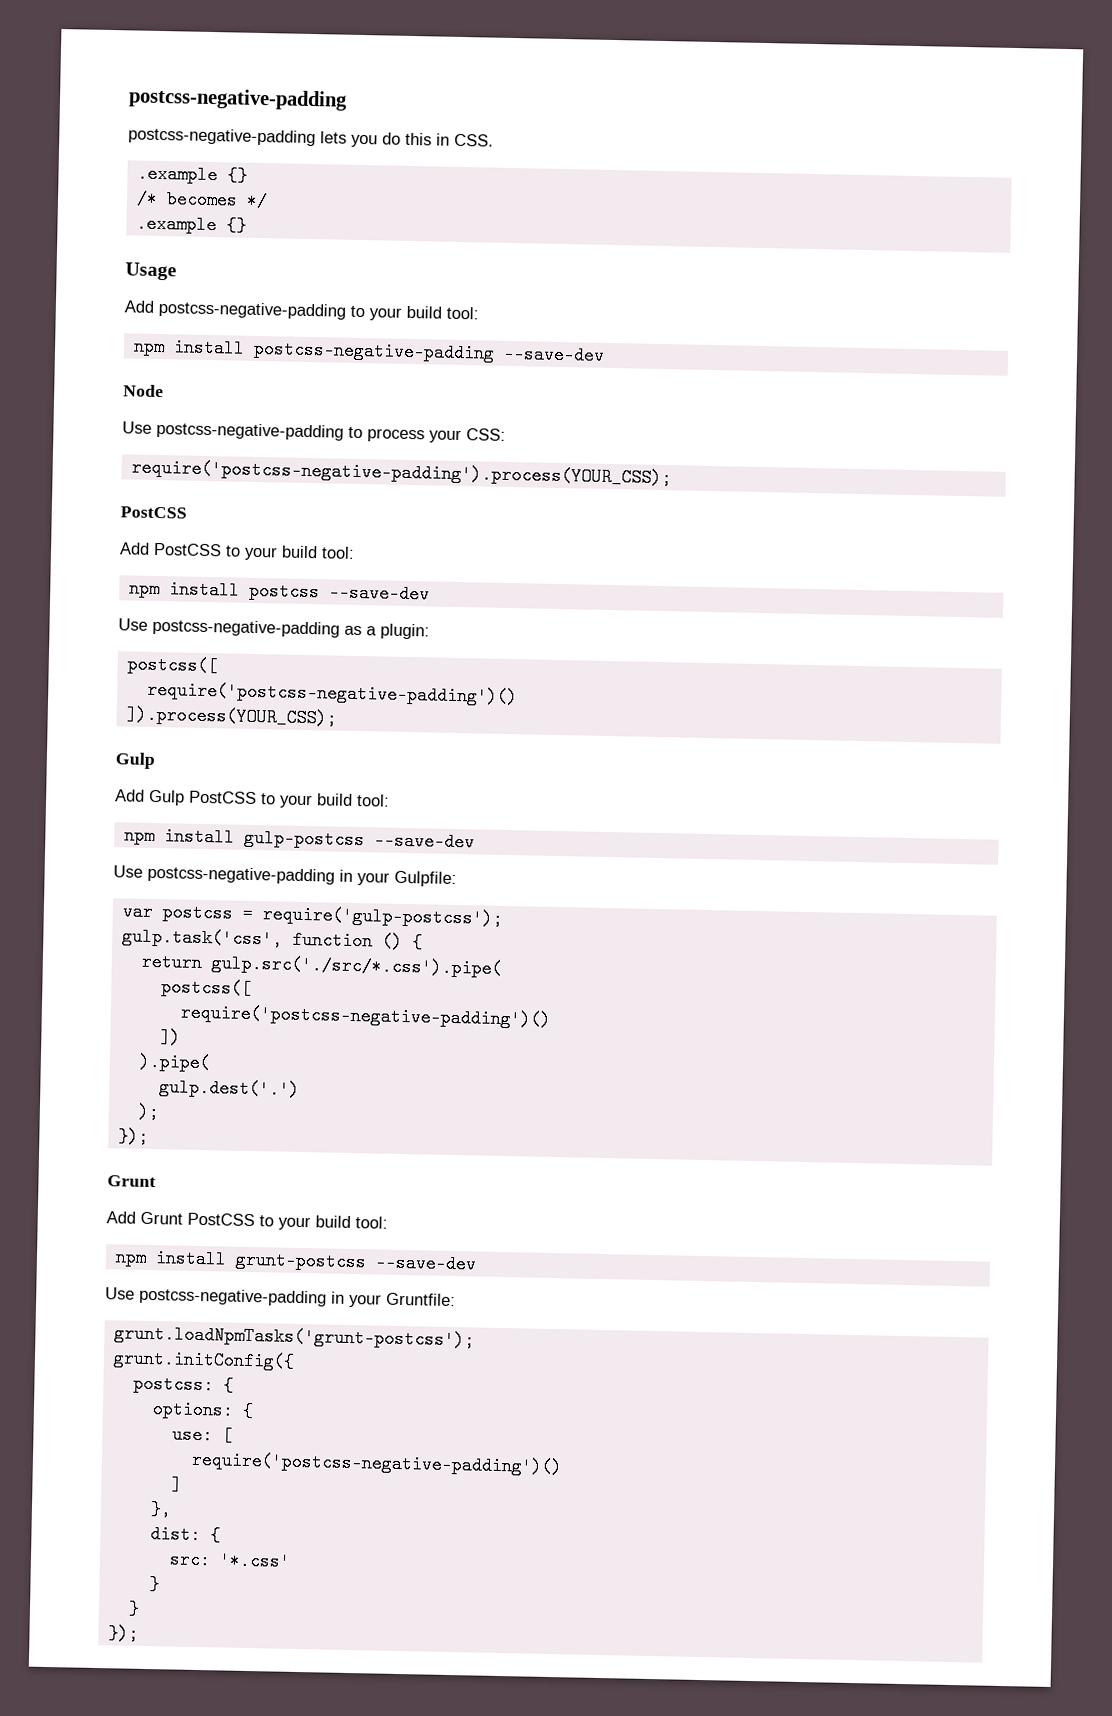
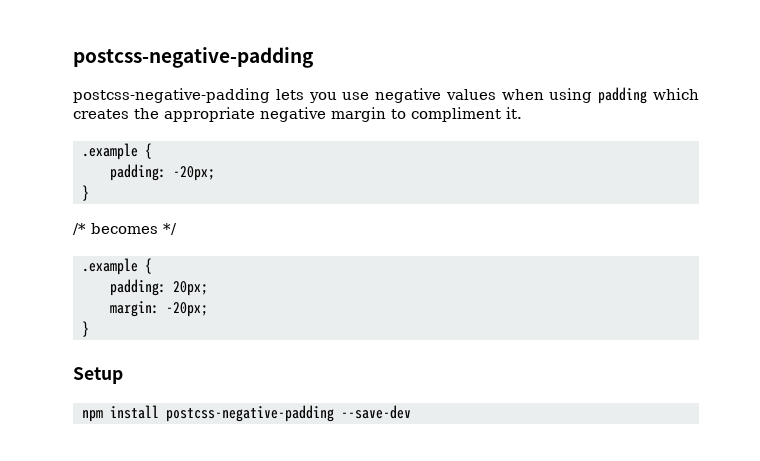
- postcss-negative-padding lets you do this in CSS.
- .example {}
+ postcss-negative-padding lets you use negative values when using padding which creates the appropriate negative margin to compliment it.
+ .example {
+ padding: -20px;
+ }
  /* becomes */
- .example {}
- Usage
- Add postcss-negative-padding to your build tool:
+ .example {
+ padding: 20px;
+ margin: -20px;
+ }
+ Setup
  npm install postcss-negative-padding --save-dev
- Node
- Use postcss-negative-padding to process your CSS:
- require('postcss-negative-padding').process(YOUR_CSS);
- PostCSS
- Add PostCSS to your build tool:
- npm install postcss --save-dev
- Use postcss-negative-padding as a plugin:
- postcss([
- require('postcss-negative-padding')()
- ]).process(YOUR_CSS);
- Gulp
- Add Gulp PostCSS to your build tool:
- npm install gulp-postcss --save-dev
- Use postcss-negative-padding in your Gulpfile:
- var postcss = require('gulp-postcss');
- gulp.task('css', function () {
- return gulp.src('./src/*.css').pipe(
- postcss([
- require('postcss-negative-padding')()
- ])
- ).pipe(
- gulp.dest('.')
- );
- });
- Grunt
- Add Grunt PostCSS to your build tool:
- npm install grunt-postcss --save-dev
- Use postcss-negative-padding in your Gruntfile:
- grunt.loadNpmTasks('grunt-postcss');
- grunt.initConfig({
- postcss: {
- options: {
- use: [
- require('postcss-negative-padding')()
- ]
- },
- dist: {
- src: '*.css'
- }
- }
- });

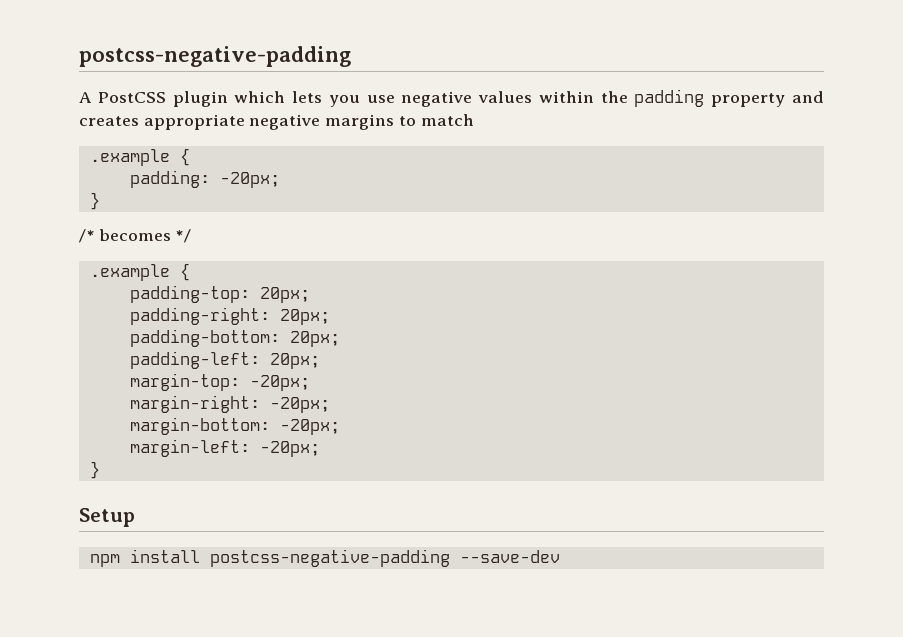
- postcss-negative-padding lets you use negative values when using padding which creates the appropriate negative margin to compliment it.
+ A PostCSS plugin which lets you use negative values within the padding property and creates appropriate negative margins to match
- padding: 20px;
- margin: -20px;
+ padding-top: 20px;
+ padding-right: 20px;
+ padding-bottom: 20px;
+ padding-left: 20px;
+ margin-top: -20px;
+ margin-right: -20px;
+ margin-bottom: -20px;
+ margin-left: -20px;

